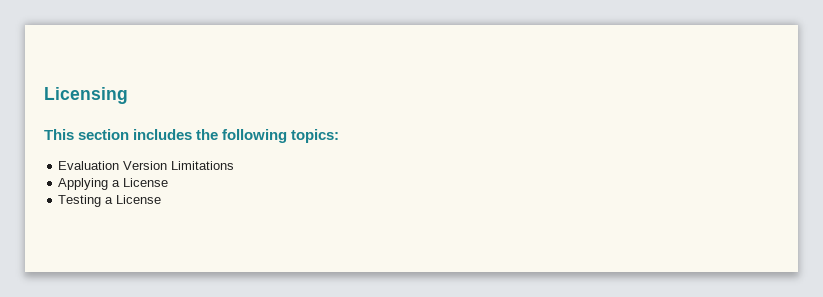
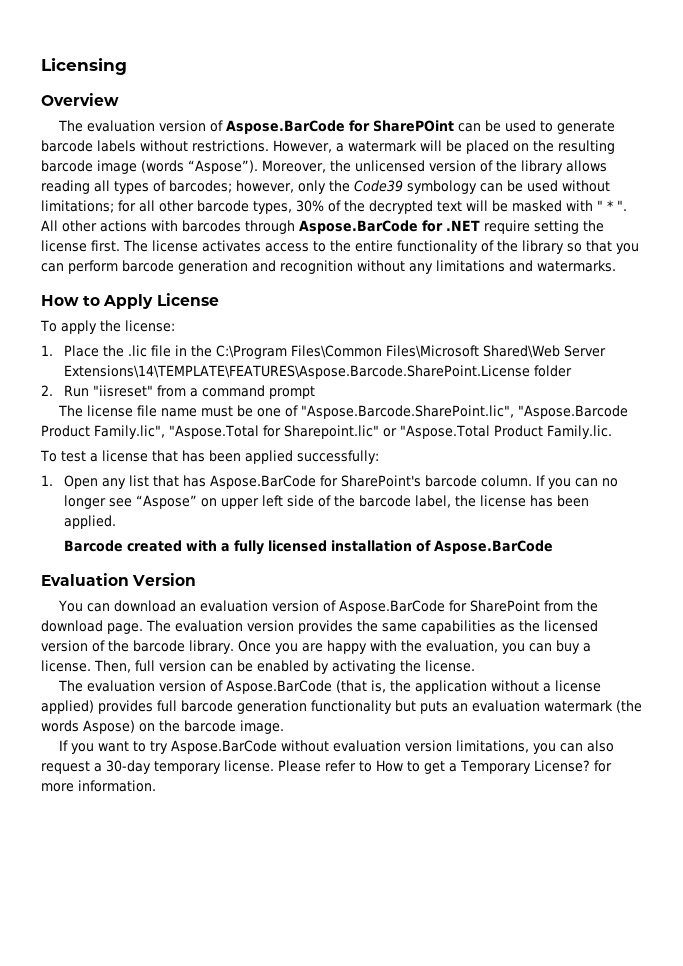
- This section includes the following topics:
- Evaluation Version Limitations
- Applying a License
- Testing a License
+ Overview
+ The evaluation version of Aspose.BarCode for SharePOint can be used to generate barcode labels without restrictions. However, a watermark will be placed on the resulting barcode image (words “Aspose”). Moreover, the unlicensed version of the library allows reading all types of barcodes; however, only the Code39 symbology can be used without limitations; for all other barcode types, 30% of the decrypted text will be masked with " * ". All other actions with barcodes through Aspose.BarCode for .NET require setting the license first. The license activates access to the entire functionality of the library so that you can perform barcode generation and recognition without any limitations and watermarks.
+ How to Apply License
+ To apply the license:
+ 1. Place the .lic file in the C:\Program Files\Common Files\Microsoft Shared\Web Server Extensions\14\TEMPLATE\FEATURES\Aspose.Barcode.SharePoint.License folder
+ 2. Run "iisreset" from a command prompt
+ The license file name must be one of "Aspose.Barcode.SharePoint.lic", "Aspose.Barcode Product Family.lic", "Aspose.Total for Sharepoint.lic" or "Aspose.Total Product Family.lic.
+ To test a license that has been applied successfully:
+ 1. Open any list that has Aspose.BarCode for SharePoint's barcode column. If you can no longer see “Aspose” on upper left side of the barcode label, the license has been applied.
+ Barcode created with a fully licensed installation of Aspose.BarCode
+ Evaluation Version
+ You can download an evaluation version of Aspose.BarCode for SharePoint from the download page. The evaluation version provides the same capabilities as the licensed version of the barcode library. Once you are happy with the evaluation, you can buy a license. Then, full version can be enabled by activating the license.
+ The evaluation version of Aspose.BarCode (that is, the application without a license applied) provides full barcode generation functionality but puts an evaluation watermark (the words Aspose) on the barcode image.
+ If you want to try Aspose.BarCode without evaluation version limitations, you can also request a 30-day temporary license. Please refer to How to get a Temporary License? for more information.

